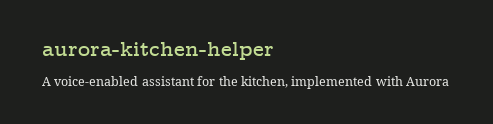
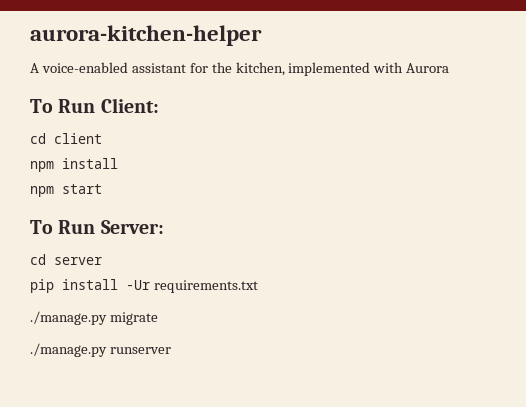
+ To Run Client:
+ cd client
+ npm install
+ npm start
+ To Run Server:
+ cd server
+ pip install -Ur requirements.txt
+ ./manage.py migrate
+ ./manage.py runserver

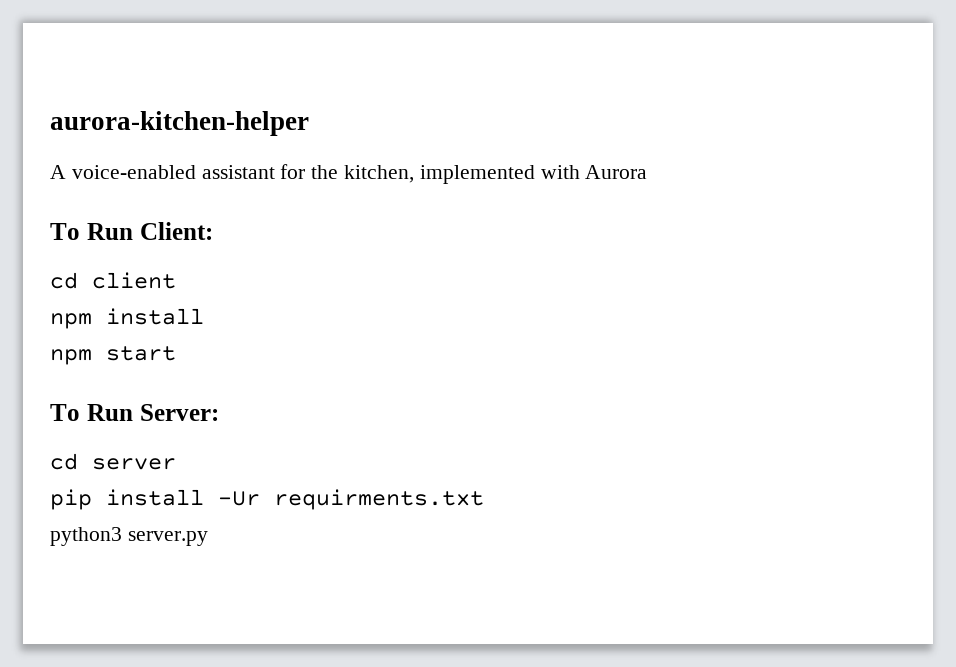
- pip install -Ur requirements.txt
- ./manage.py migrate
- ./manage.py runserver
+ pip install -Ur requirments.txt
+ python3 server.py

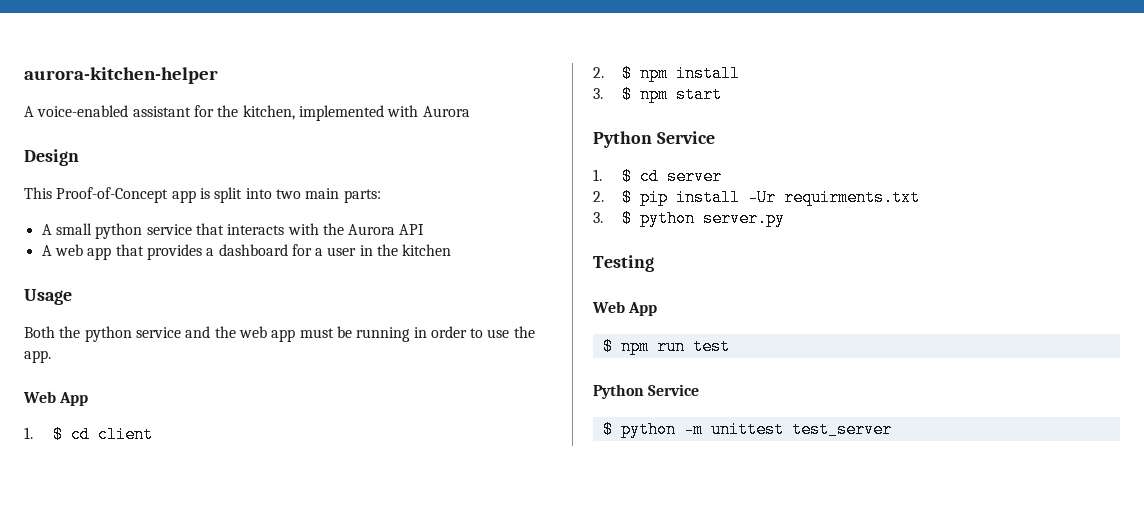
- To Run Client:
- cd client
+ Design
+ This Proof-of-Concept app is split into two main parts:
+ A small python service that interacts with the Aurora API
+ A web app that provides a dashboard for a user in the kitchen
+ Usage
+ Both the python service and the web app must be running in order to use the app.
+ Web App
+ 1. $ cd client
- npm install
+ 2. $ npm install
- npm start
- To Run Server:
- cd server
+ 3. $ npm start
+ Python Service
+ 1. $ cd server
- pip install -Ur requirments.txt
+ 2. $ pip install -Ur requirments.txt
- python3 server.py
+ 3. $ python server.py
+ Testing
+ Web App
+ $ npm run test
+ Python Service
+ $ python -m unittest test_server

